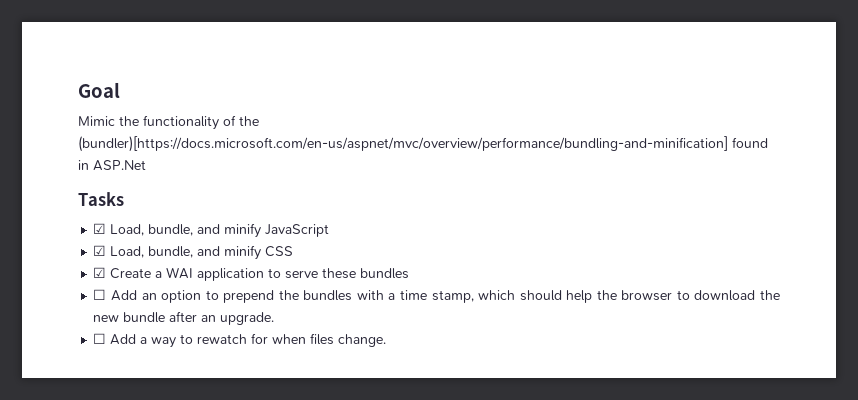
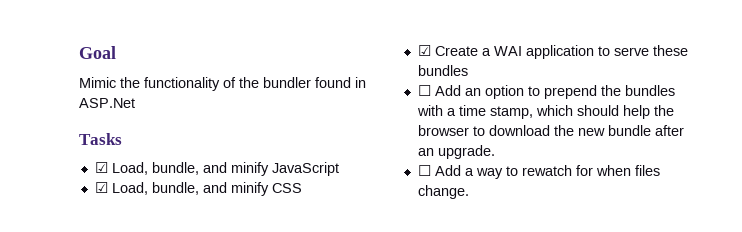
- Mimic the functionality of the (bundler)[https://docs.microsoft.com/en-us/aspnet/mvc/overview/performance/bundling-and-minification] found in ASP.Net
+ Mimic the functionality of the bundler found in ASP.Net

